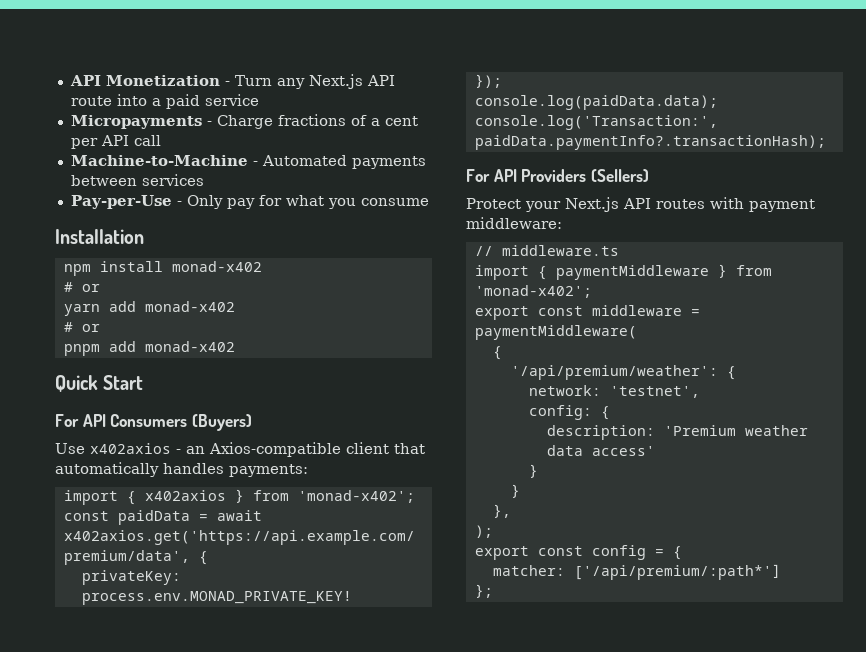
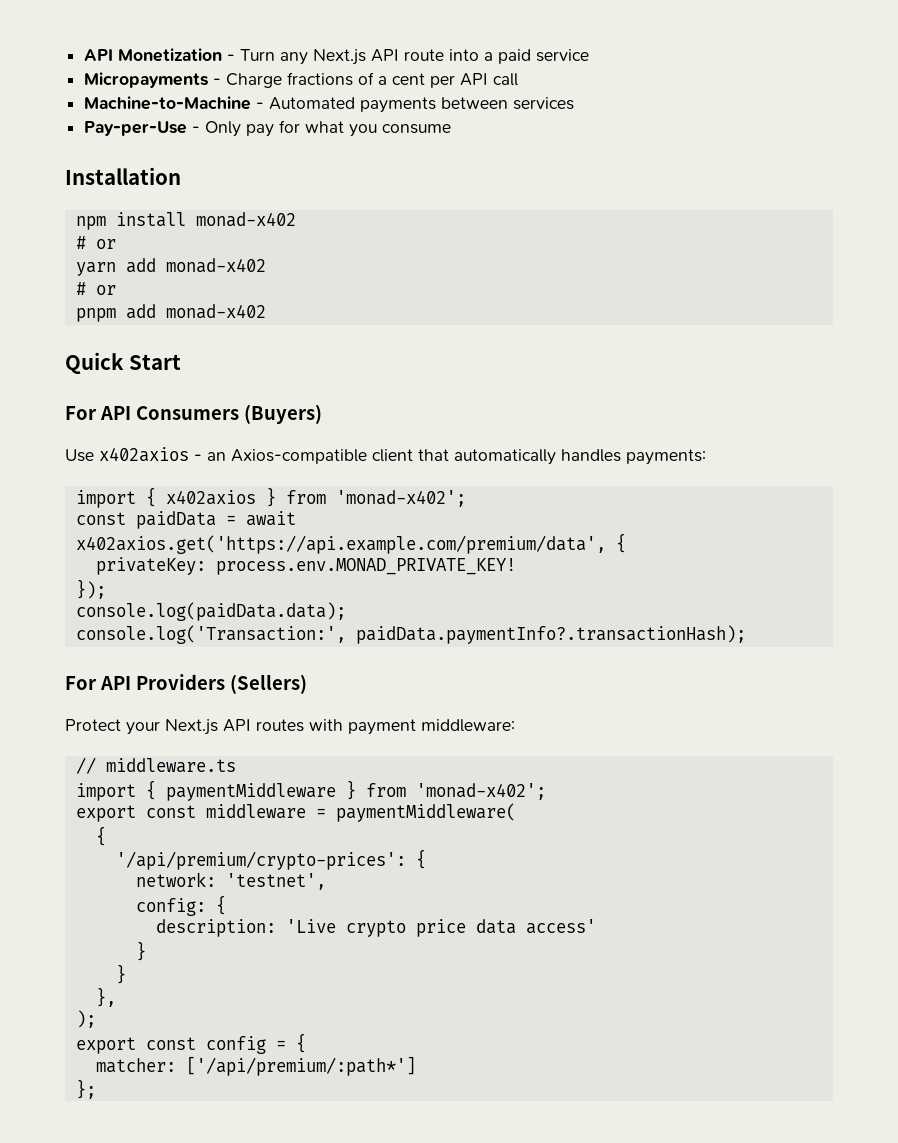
- '/api/premium/weather': {
+ '/api/premium/crypto-prices': {
- description: 'Premium weather data access'
+ description: 'Live crypto price data access'

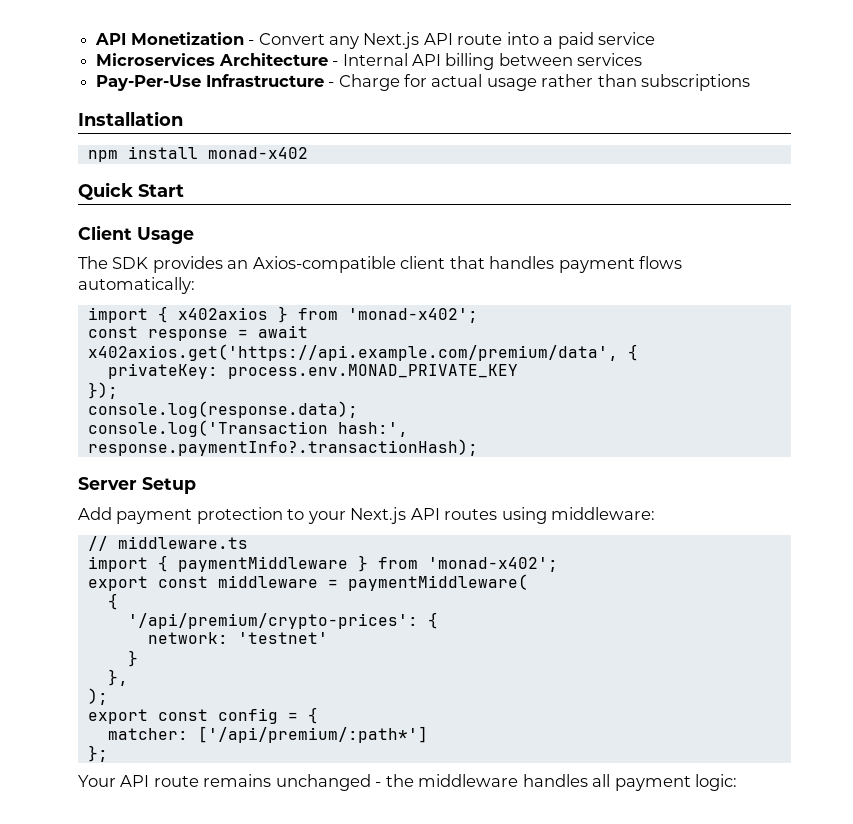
- API Monetization - Turn any Next.js API route into a paid service
+ API Monetization - Convert any Next.js API route into a paid service
- Micropayments - Charge fractions of a cent per API call
- Machine-to-Machine - Automated payments between services
- Pay-per-Use - Only pay for what you consume
+ Microservices Architecture - Internal API billing between services
+ Pay-Per-Use Infrastructure - Charge for actual usage rather than subscriptions
  Installation
  npm install monad-x402
- # or
- yarn add monad-x402
- # or
- pnpm add monad-x402
  Quick Start
- For API Consumers (Buyers)
- Use x402axios - an Axios-compatible client that automatically handles payments:
+ Client Usage
+ The SDK provides an Axios-compatible client that handles payment flows automatically:
- const paidData = await x402axios.get('https://api.example.com/premium/data', {
+ const response = await x402axios.get('https://api.example.com/premium/data', {
- privateKey: process.env.MONAD_PRIVATE_KEY!
+ privateKey: process.env.MONAD_PRIVATE_KEY
- console.log(paidData.data);
- console.log('Transaction:', paidData.paymentInfo?.transactionHash);
- For API Providers (Sellers)
- Protect your Next.js API routes with payment middleware:
+ console.log(response.data);
+ console.log('Transaction hash:', response.paymentInfo?.transactionHash);
+ Server Setup
+ Add payment protection to your Next.js API routes using middleware:
- network: 'testnet',
- config: {
- description: 'Live crypto price data access'
- }
+ network: 'testnet'
+ Your API route remains unchanged - the middleware handles all payment logic:

